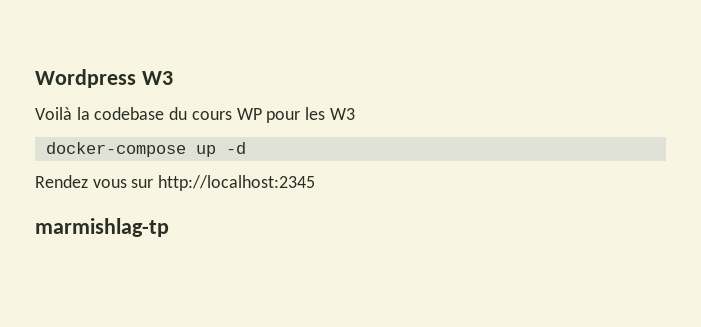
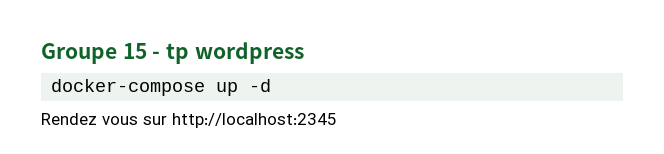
- Wordpress W3
- Voilà la codebase du cours WP pour les W3
+ Groupe 15 - tp wordpress
- marmishlag-tp

